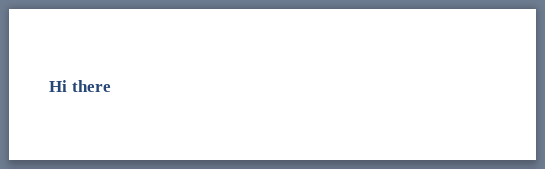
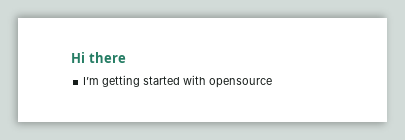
+ I’m getting started with opensource

